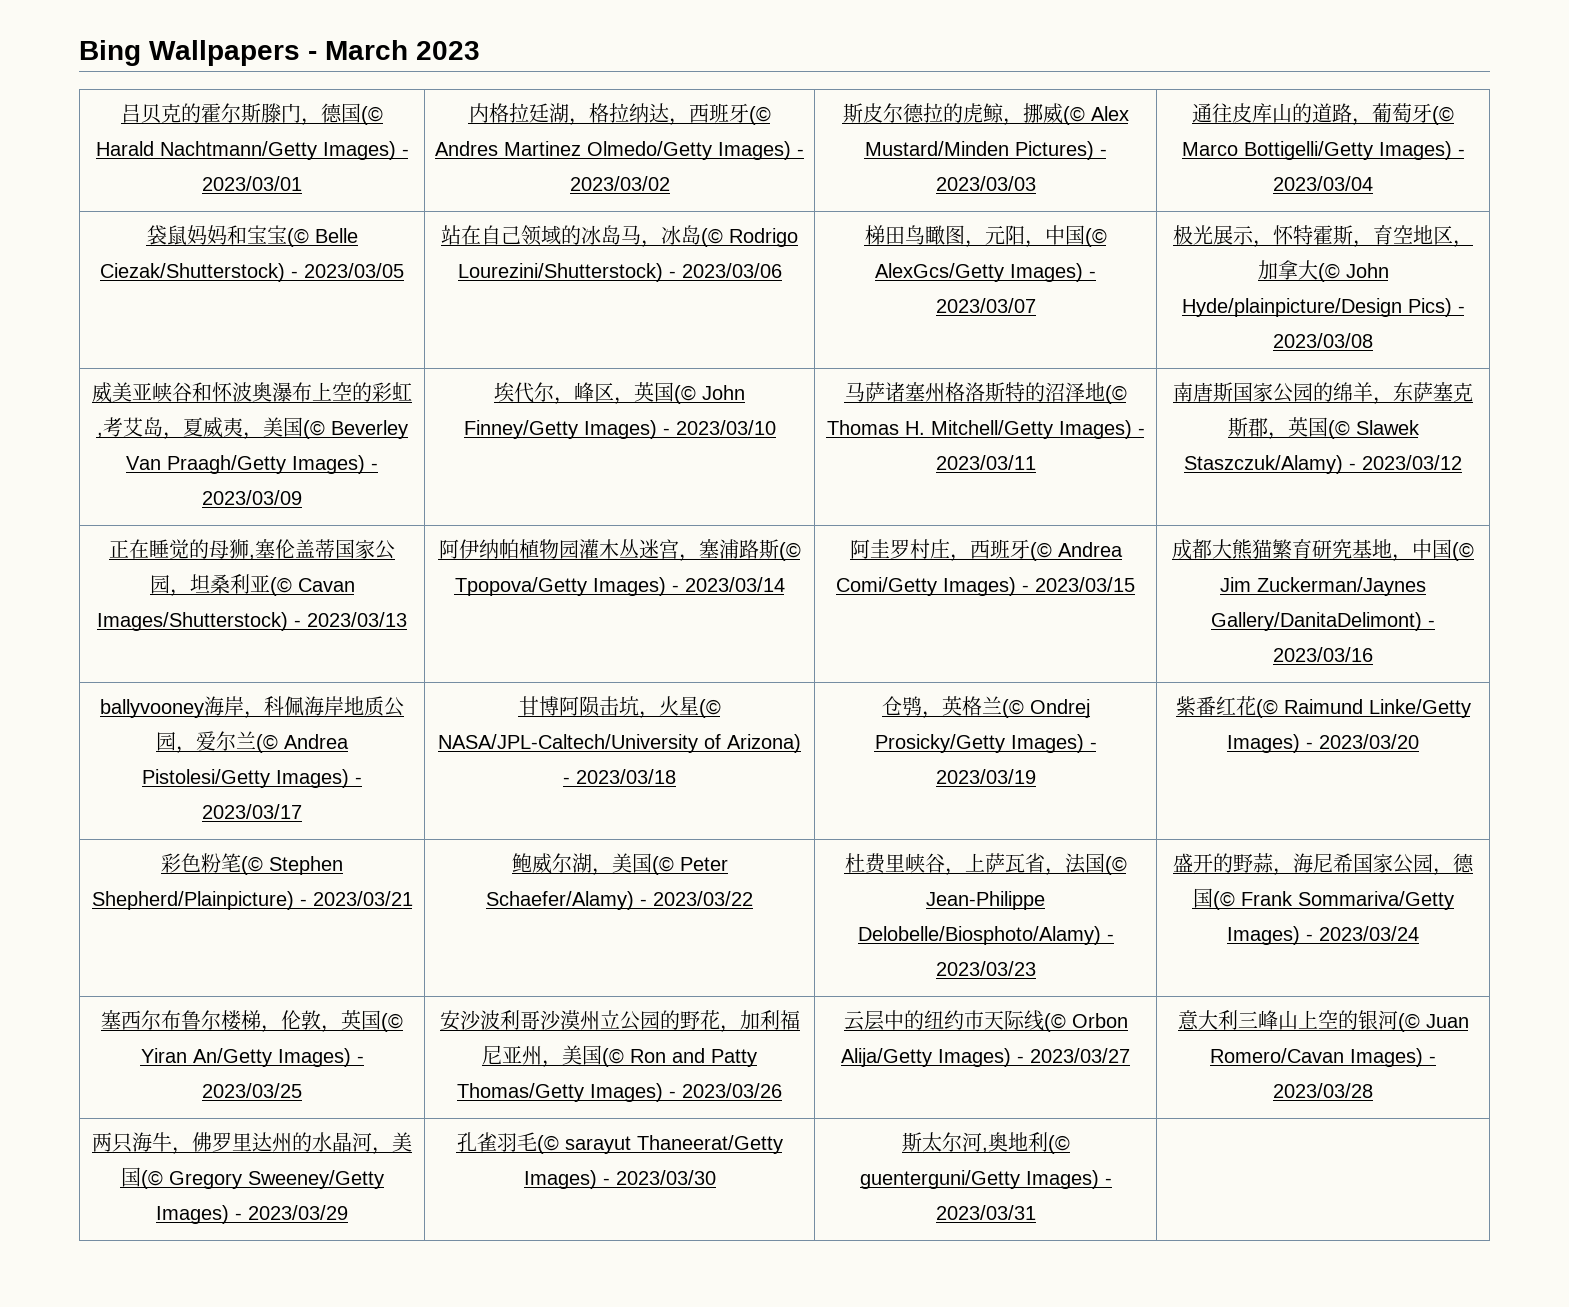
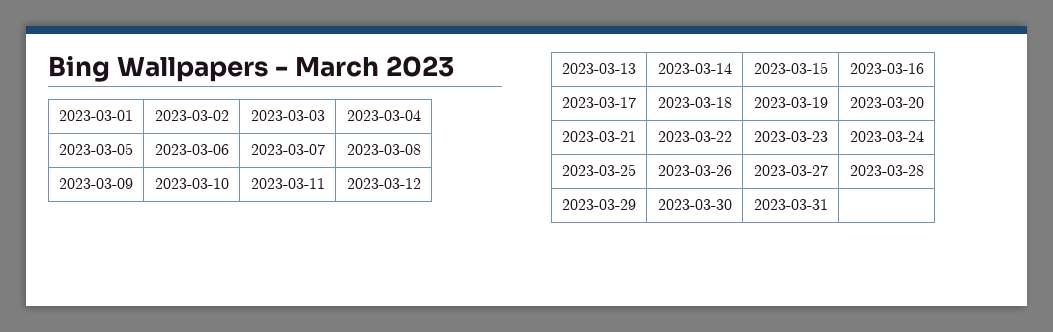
- 吕贝克的霍尔斯滕门，德国(© Harald Nachtmann/Getty Images) - 2023/03/01 | 内格拉廷湖，格拉纳达，西班牙(© Andres Martinez Olmedo/Getty Images) - 2023/03/02 | 斯皮尔德拉的虎鲸，挪威(© Alex Mustard/Minden Pictures) - 2023/03/03 | 通往皮库山的道路，葡萄牙(© Marco Bottigelli/Getty Images) - 2023/03/04
- 袋鼠妈妈和宝宝(© Belle Ciezak/Shutterstock) - 2023/03/05 | 站在自己领域的冰岛马，冰岛(© Rodrigo Lourezini/Shutterstock) - 2023/03/06 | 梯田鸟瞰图，元阳，中国(© AlexGcs/Getty Images) - 2023/03/07 | 极光展示，怀特霍斯，育空地区，加拿大(© John Hyde/plainpicture/Design Pics) - 2023/03/08
- 威美亚峡谷和怀波奥瀑布上空的彩虹,考艾岛，夏威夷，美国(© Beverley Van Praagh/Getty Images) - 2023/03/09 | 埃代尔，峰区，英国(© John Finney/Getty Images) - 2023/03/10 | 马萨诸塞州格洛斯特的沼泽地(© Thomas H. Mitchell/Getty Images) - 2023/03/11 | 南唐斯国家公园的绵羊，东萨塞克斯郡，英国(© Slawek Staszczuk/Alamy) - 2023/03/12
- 正在睡觉的母狮,塞伦盖蒂国家公园，坦桑利亚(© Cavan Images/Shutterstock) - 2023/03/13 | 阿伊纳帕植物园灌木丛迷宫，塞浦路斯(© Tpopova/Getty Images) - 2023/03/14 | 阿圭罗村庄，西班牙(© Andrea Comi/Getty Images) - 2023/03/15 | 成都大熊猫繁育研究基地，中国(© Jim Zuckerman/Jaynes Gallery/DanitaDelimont) - 2023/03/16
- ballyvooney海岸，科佩海岸地质公园，爱尔兰(© Andrea Pistolesi/Getty Images) - 2023/03/17 | 甘博阿陨击坑，火星(© NASA/JPL-Caltech/University of Arizona) - 2023/03/18 | 仓鸮，英格兰(© Ondrej Prosicky/Getty Images) - 2023/03/19 | 紫番红花(© Raimund Linke/Getty Images) - 2023/03/20
- 彩色粉笔(© Stephen Shepherd/Plainpicture) - 2023/03/21 | 鲍威尔湖，美国(© Peter Schaefer/Alamy) - 2023/03/22 | 杜费里峡谷，上萨瓦省，法国(© Jean-Philippe Delobelle/Biosphoto/Alamy) - 2023/03/23 | 盛开的野蒜，海尼希国家公园，德国(© Frank Sommariva/Getty Images) - 2023/03/24
- 塞西尔布鲁尔楼梯，伦敦，英国(© Yiran An/Getty Images) - 2023/03/25 | 安沙波利哥沙漠州立公园的野花，加利福尼亚州，美国(© Ron and Patty Thomas/Getty Images) - 2023/03/26 | 云层中的纽约市天际线(© Orbon Alija/Getty Images) - 2023/03/27 | 意大利三峰山上空的银河(© Juan Romero/Cavan Images) - 2023/03/28
- 两只海牛，佛罗里达州的水晶河，美国(© Gregory Sweeney/Getty Images) - 2023/03/29 | 孔雀羽毛(© sarayut Thaneerat/Getty Images) - 2023/03/30 | 斯太尔河,奥地利(© guenterguni/Getty Images) - 2023/03/31 |
+ 2023-03-01 | 2023-03-02 | 2023-03-03 | 2023-03-04
+ 2023-03-05 | 2023-03-06 | 2023-03-07 | 2023-03-08
+ 2023-03-09 | 2023-03-10 | 2023-03-11 | 2023-03-12
+ 2023-03-13 | 2023-03-14 | 2023-03-15 | 2023-03-16
+ 2023-03-17 | 2023-03-18 | 2023-03-19 | 2023-03-20
+ 2023-03-21 | 2023-03-22 | 2023-03-23 | 2023-03-24
+ 2023-03-25 | 2023-03-26 | 2023-03-27 | 2023-03-28
+ 2023-03-29 | 2023-03-30 | 2023-03-31 |

